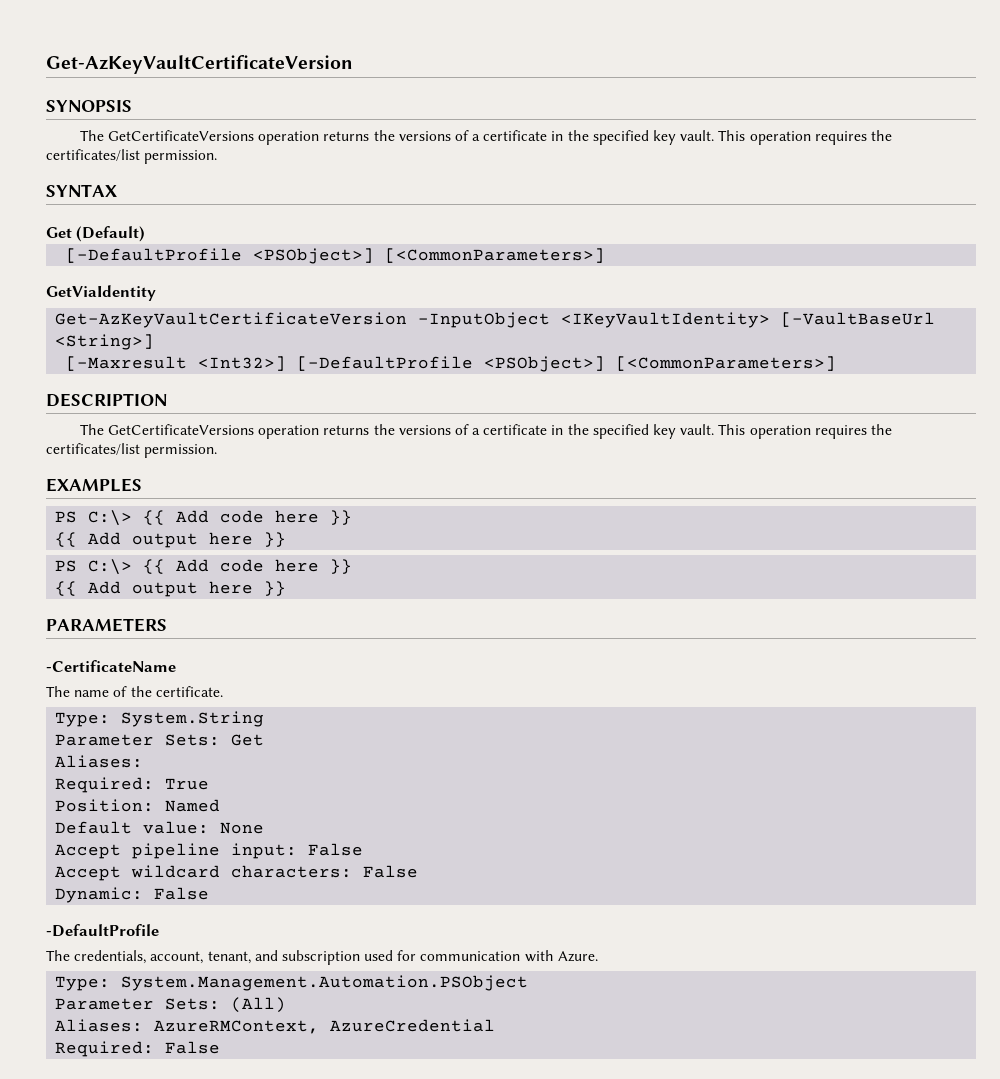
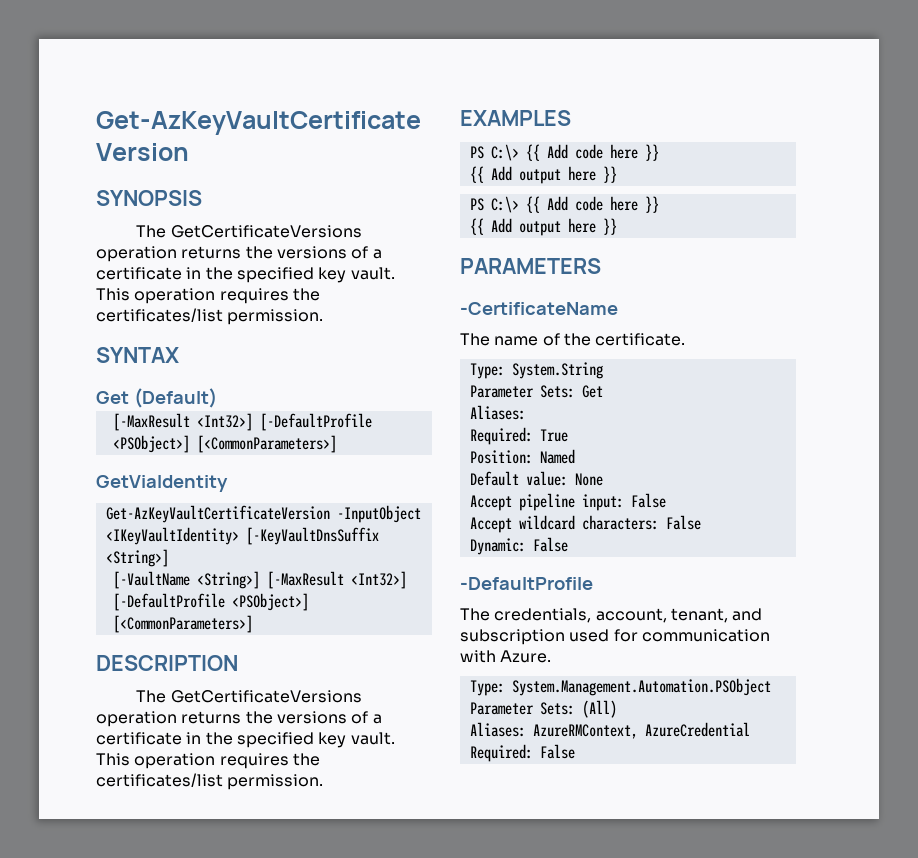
  Get (Default)
- [-DefaultProfile <PSObject>] [<CommonParameters>]
+ [-MaxResult <Int32>] [-DefaultProfile <PSObject>] [<CommonParameters>]
- Get-AzKeyVaultCertificateVersion -InputObject <IKeyVaultIdentity> [-VaultBaseUrl <String>]
+ Get-AzKeyVaultCertificateVersion -InputObject <IKeyVaultIdentity> [-KeyVaultDnsSuffix <String>]
- [-Maxresult <Int32>] [-DefaultProfile <PSObject>] [<CommonParameters>]
+ [-VaultName <String>] [-MaxResult <Int32>] [-DefaultProfile <PSObject>] [<CommonParameters>]

